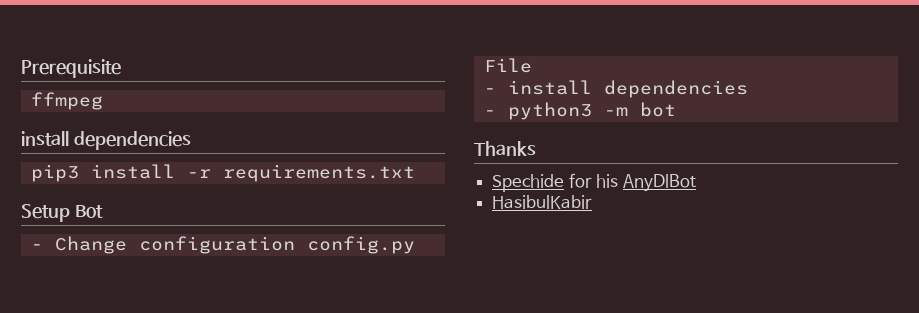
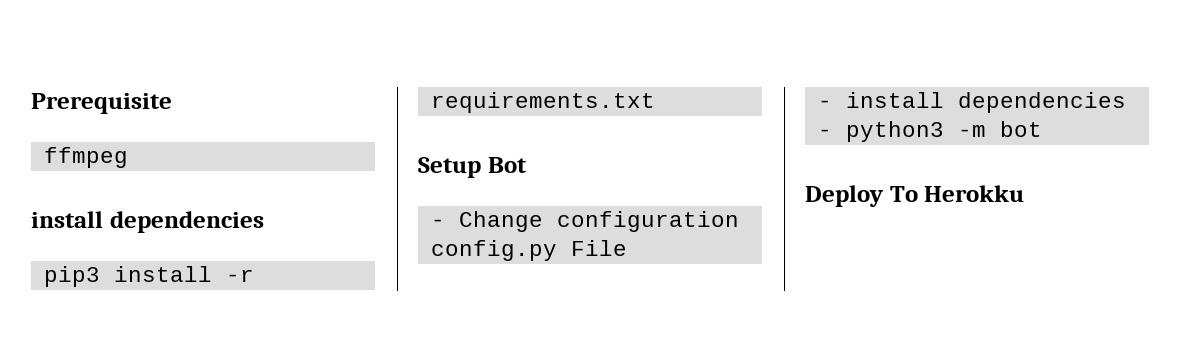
- Thanks
- Spechide for his AnyDlBot
- HasibulKabir
+ Deploy To Herokku

